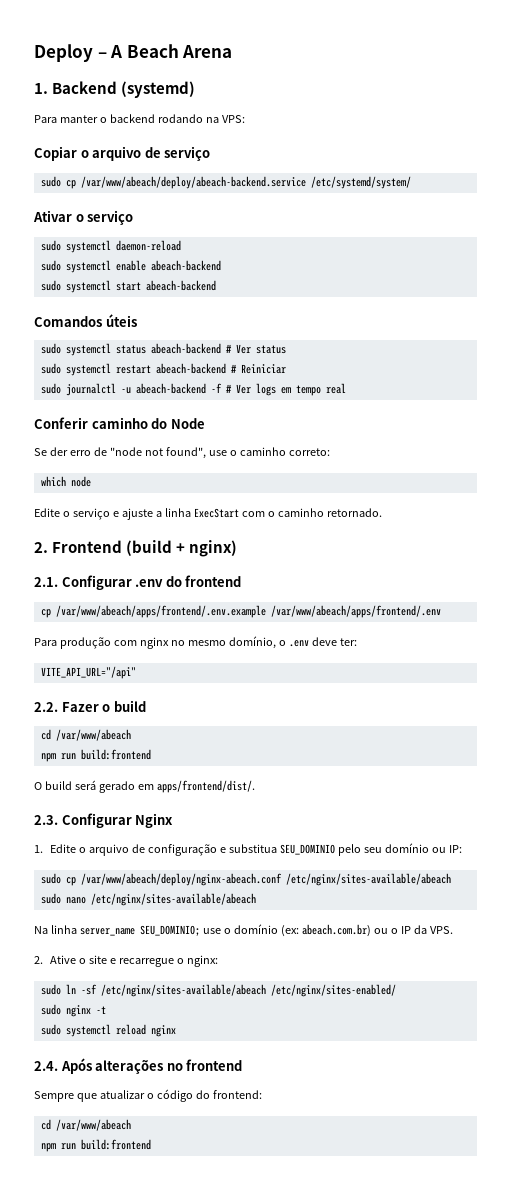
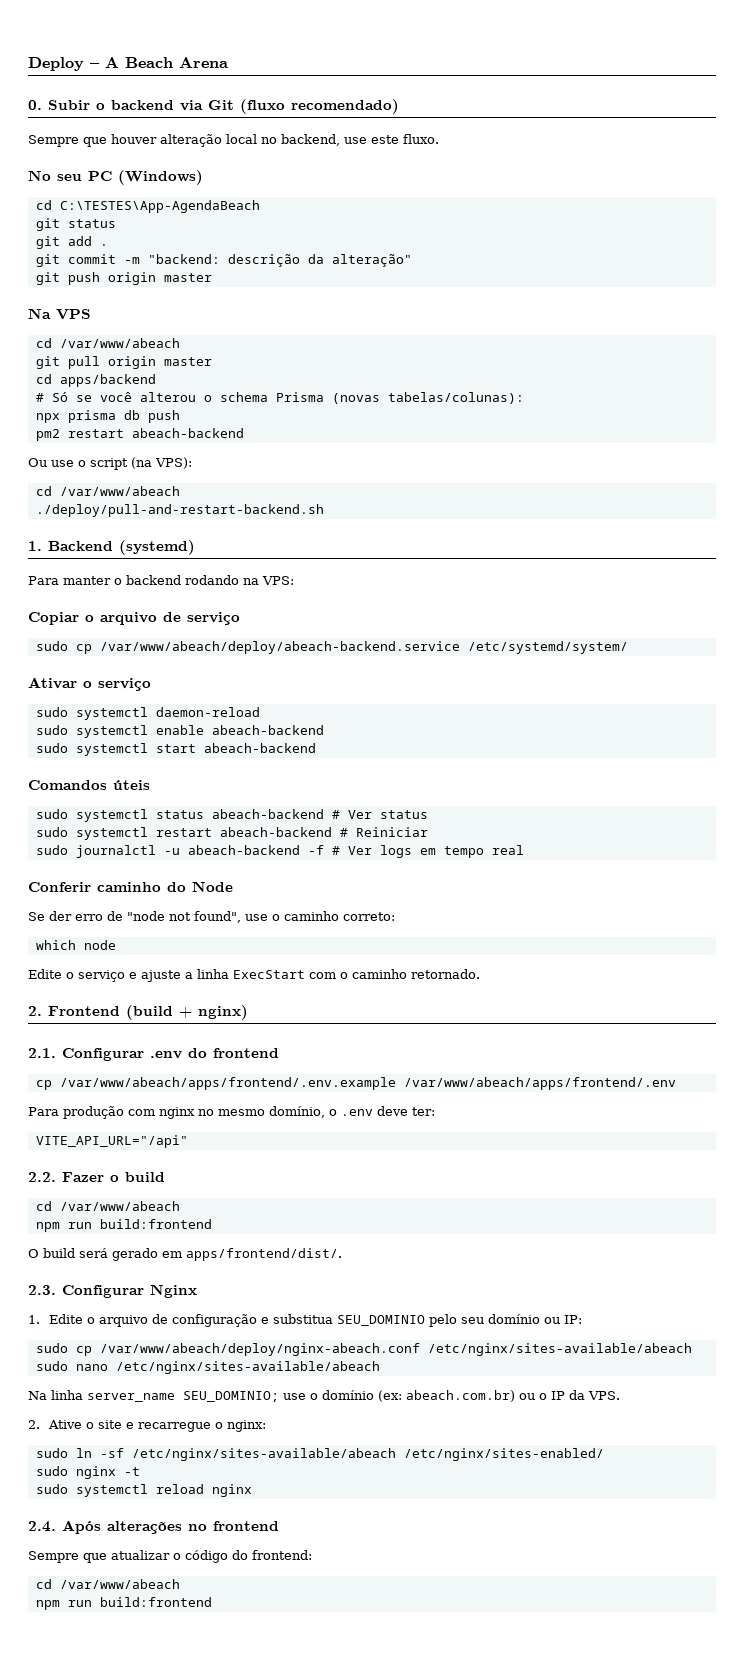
+ 0. Subir o backend via Git (fluxo recomendado)
+ Sempre que houver alteração local no backend, use este fluxo.
+ No seu PC (Windows)
+ cd C:\TESTES\App-AgendaBeach
+ git status
+ git add .
+ git commit -m "backend: descrição da alteração"
+ git push origin master
+ Na VPS
+ cd /var/www/abeach
+ git pull origin master
+ cd apps/backend
+ # Só se você alterou o schema Prisma (novas tabelas/colunas):
+ npx prisma db push
+ pm2 restart abeach-backend
+ Ou use o script (na VPS):
+ cd /var/www/abeach
+ ./deploy/pull-and-restart-backend.sh

